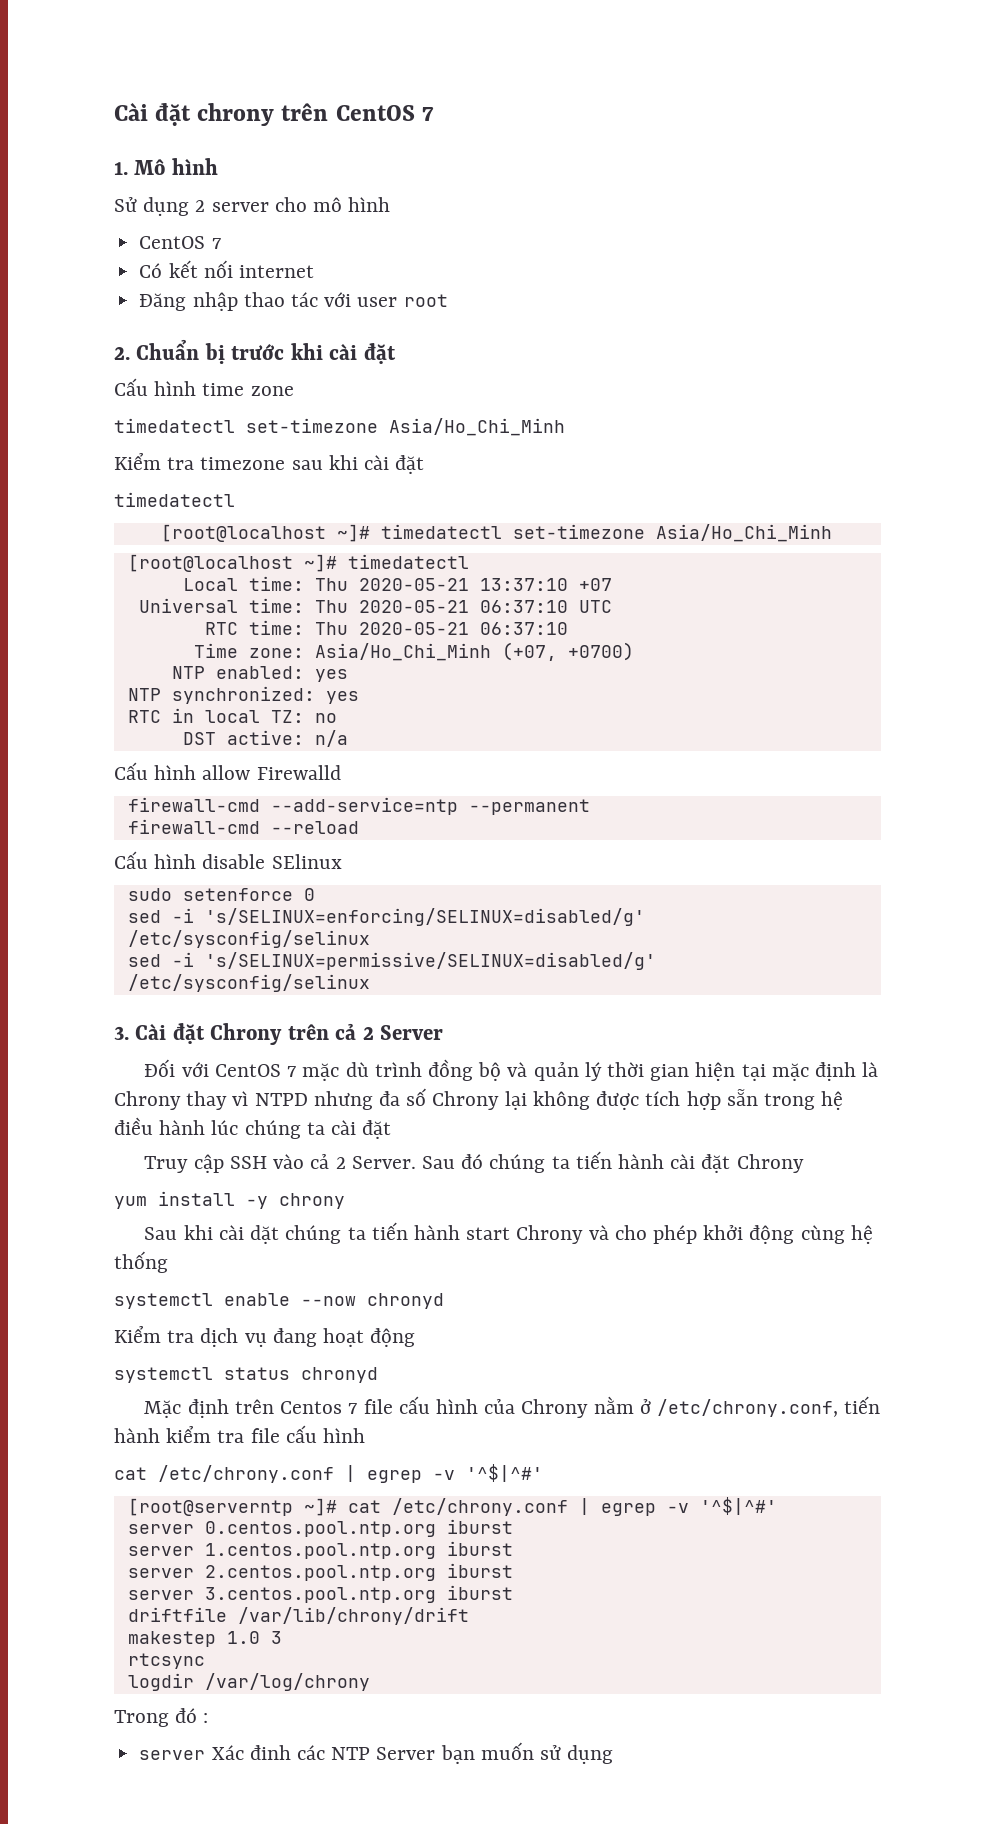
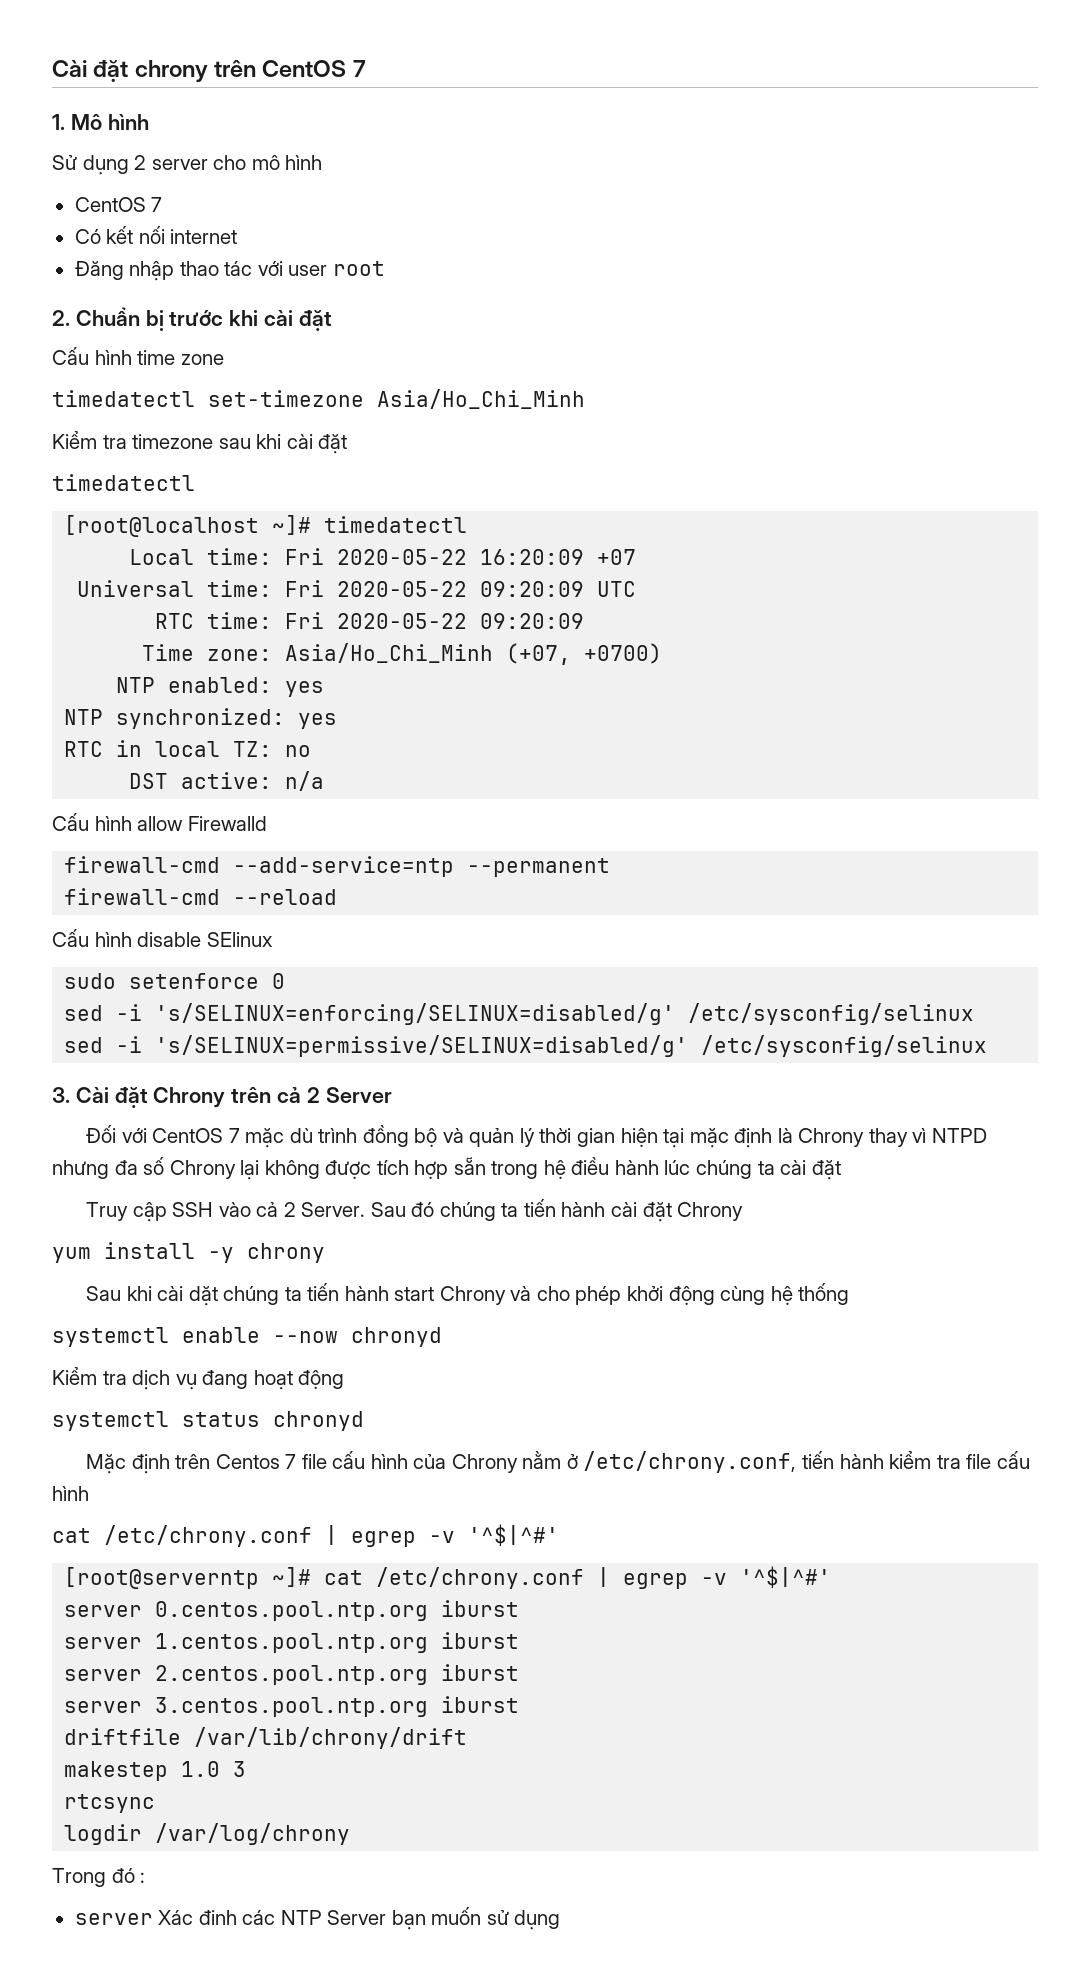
- [root@localhost ~]# timedatectl set-timezone Asia/Ho_Chi_Minh
- Local time: Thu 2020-05-21 13:37:10 +07
+ Local time: Fri 2020-05-22 16:20:09 +07
- Universal time: Thu 2020-05-21 06:37:10 UTC
+ Universal time: Fri 2020-05-22 09:20:09 UTC
- RTC time: Thu 2020-05-21 06:37:10
+ RTC time: Fri 2020-05-22 09:20:09

